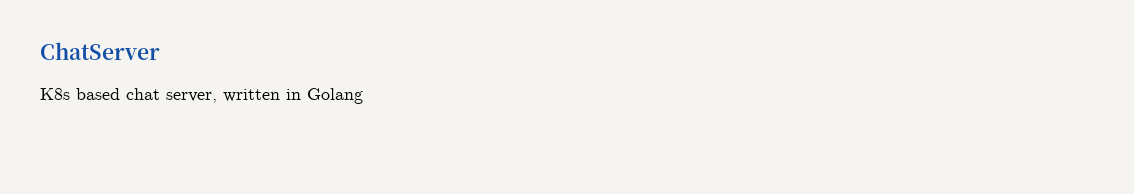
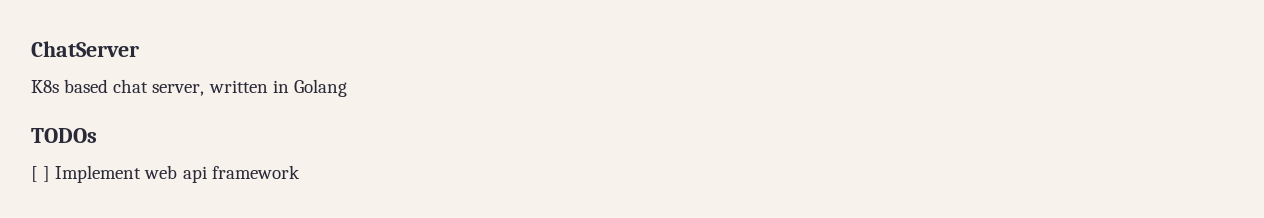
+ TODOs
+ [ ] Implement web api framework

